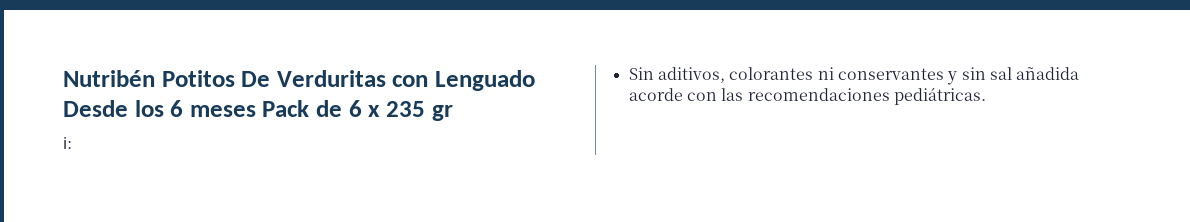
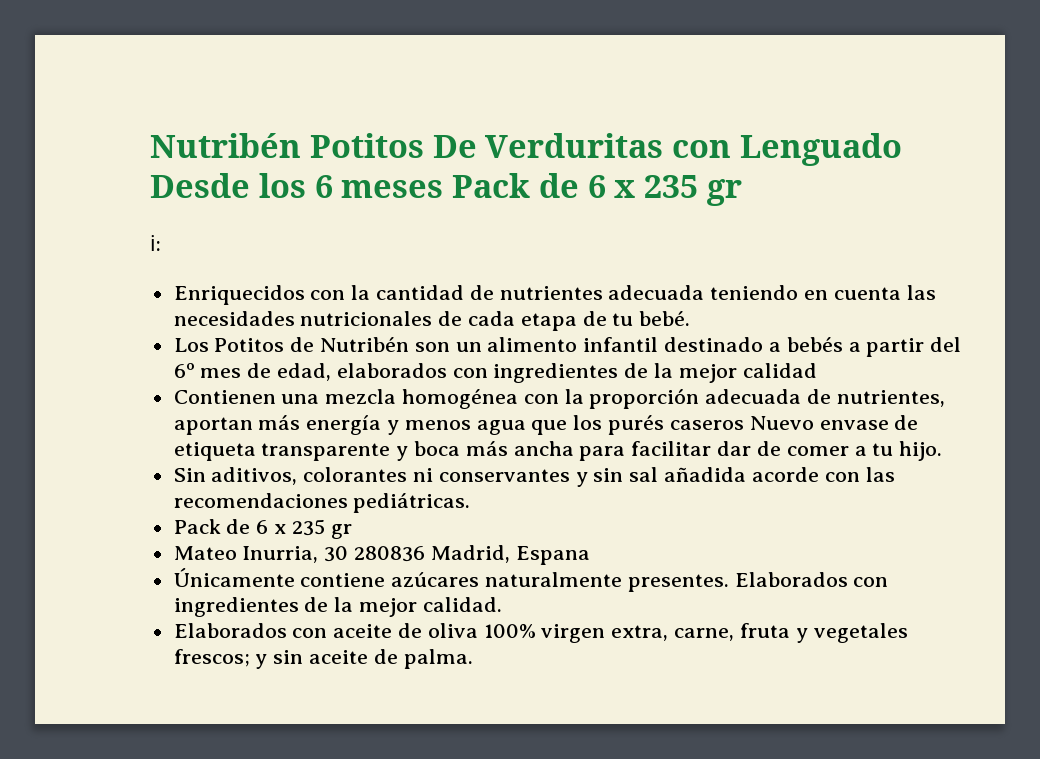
+ Enriquecidos con la cantidad de nutrientes adecuada teniendo en cuenta las necesidades nutricionales de cada etapa de tu bebé.
+ Los Potitos de Nutribén son un alimento infantil destinado a bebés a partir del 6º mes de edad, elaborados con ingredientes de la mejor calidad
+ Contienen una mezcla homogénea con la proporción adecuada de nutrientes, aportan más energía y menos agua que los purés caseros Nuevo envase de etiqueta transparente y boca más ancha para facilitar dar de comer a tu hijo.
  Sin aditivos, colorantes ni conservantes y sin sal añadida acorde con las recomendaciones pediátricas.
+ Pack de 6 x 235 gr
+ Mateo Inurria, 30 280836 Madrid, Espana
+ Únicamente contiene azúcares naturalmente presentes. Elaborados con ingredientes de la mejor calidad.
+ Elaborados con aceite de oliva 100% virgen extra, carne, fruta y vegetales frescos; y sin aceite de palma.

